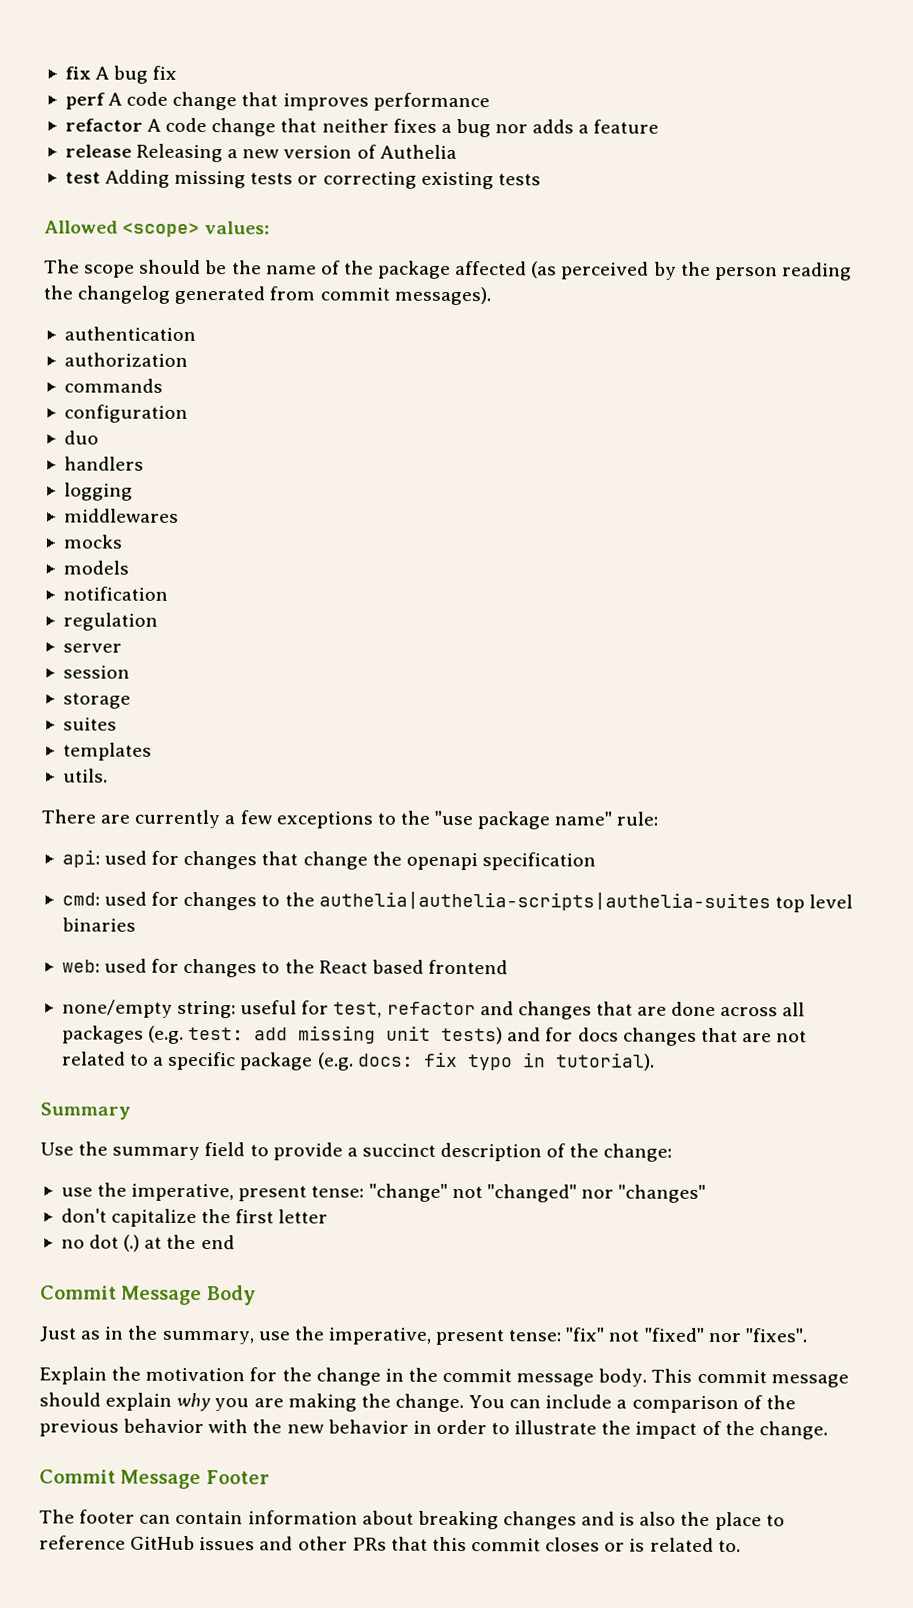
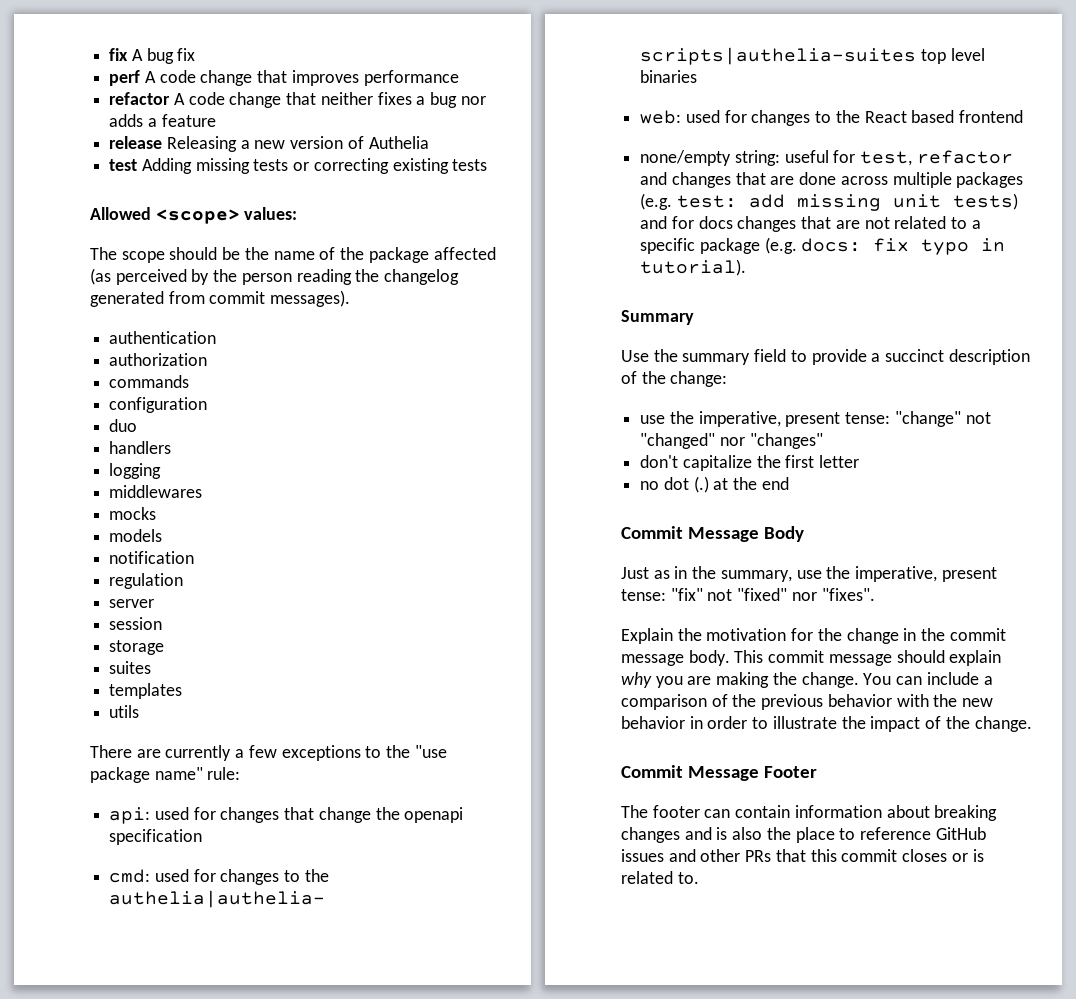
- utils.
+ utils
- none/empty string: useful for test, refactor and changes that are done across all packages (e.g. test: add missing unit tests) and for docs changes that are not related to a specific package (e.g. docs: fix typo in tutorial).
+ none/empty string: useful for test, refactor and changes that are done across multiple packages (e.g. test: add missing unit tests) and for docs changes that are not related to a specific package (e.g. docs: fix typo in tutorial).

